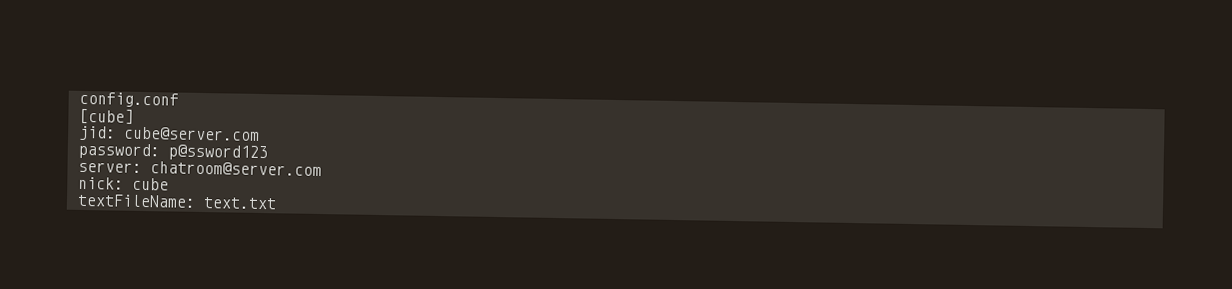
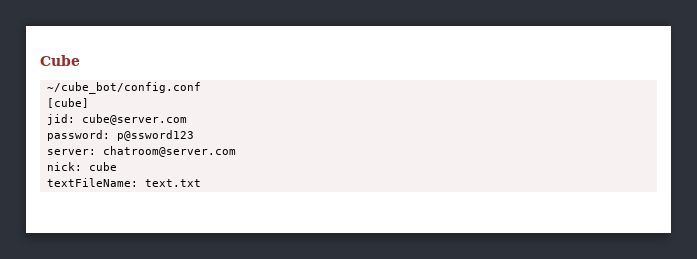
- config.conf
+ Cube
+ ~/cube_bot/config.conf

